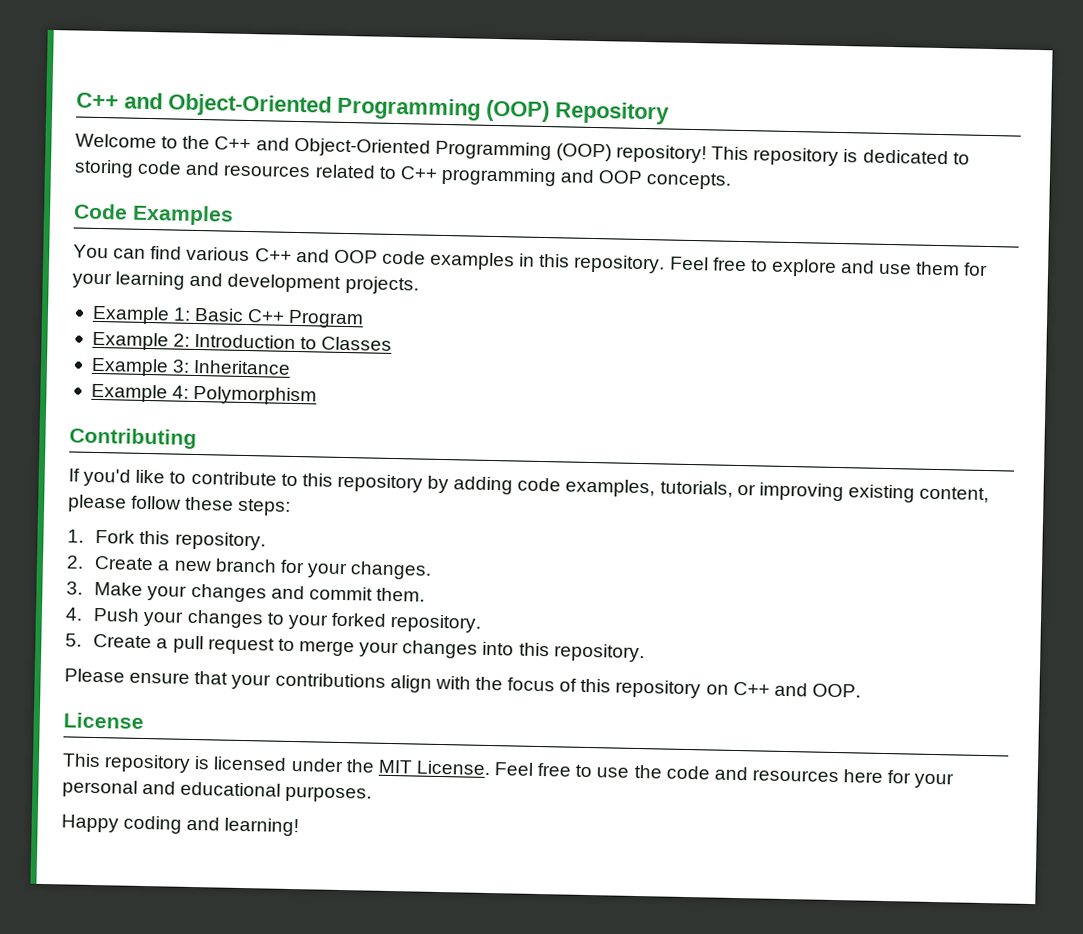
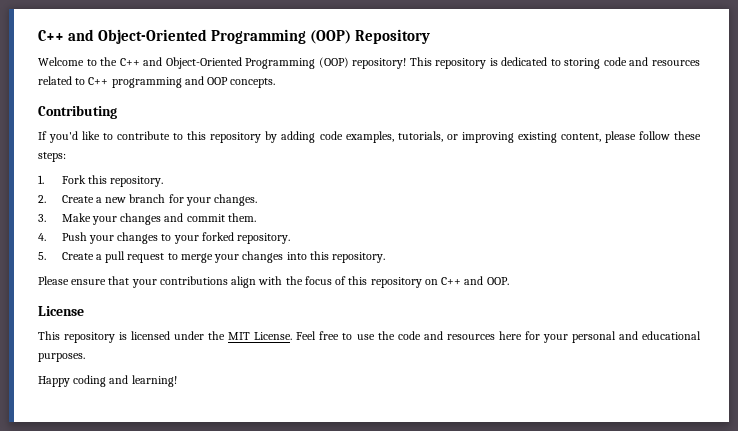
- Code Examples
- You can find various C++ and OOP code examples in this repository. Feel free to explore and use them for your learning and development projects.
- Example 1: Basic C++ Program
- Example 2: Introduction to Classes
- Example 3: Inheritance
- Example 4: Polymorphism

